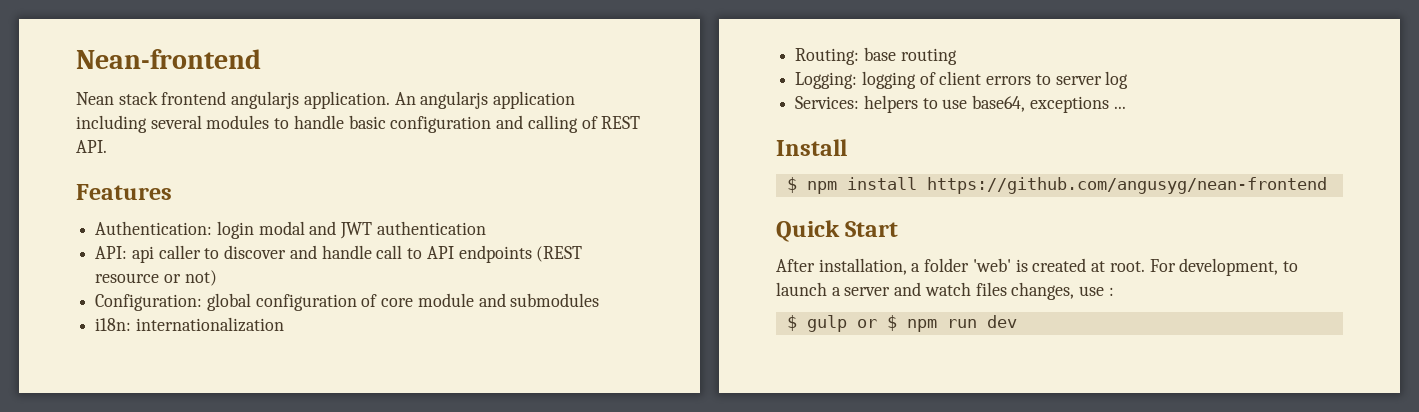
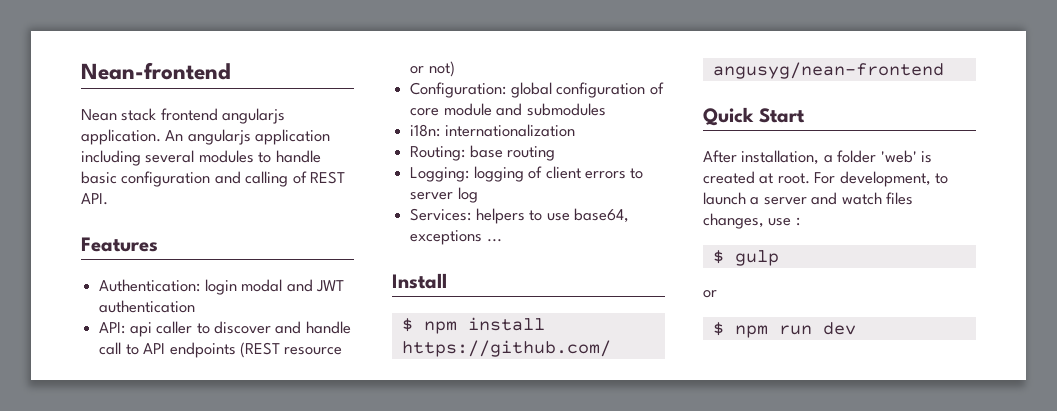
- $ gulp or $ npm run dev
+ $ gulp
+ or
+ $ npm run dev

